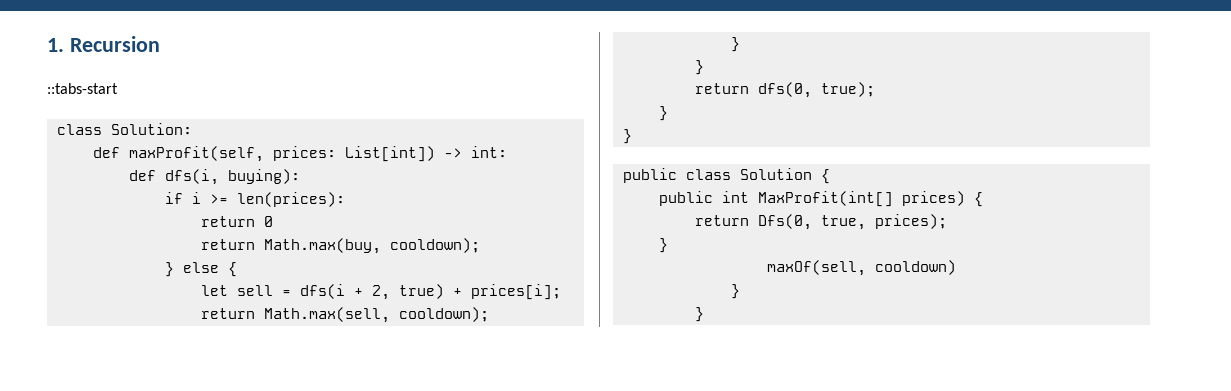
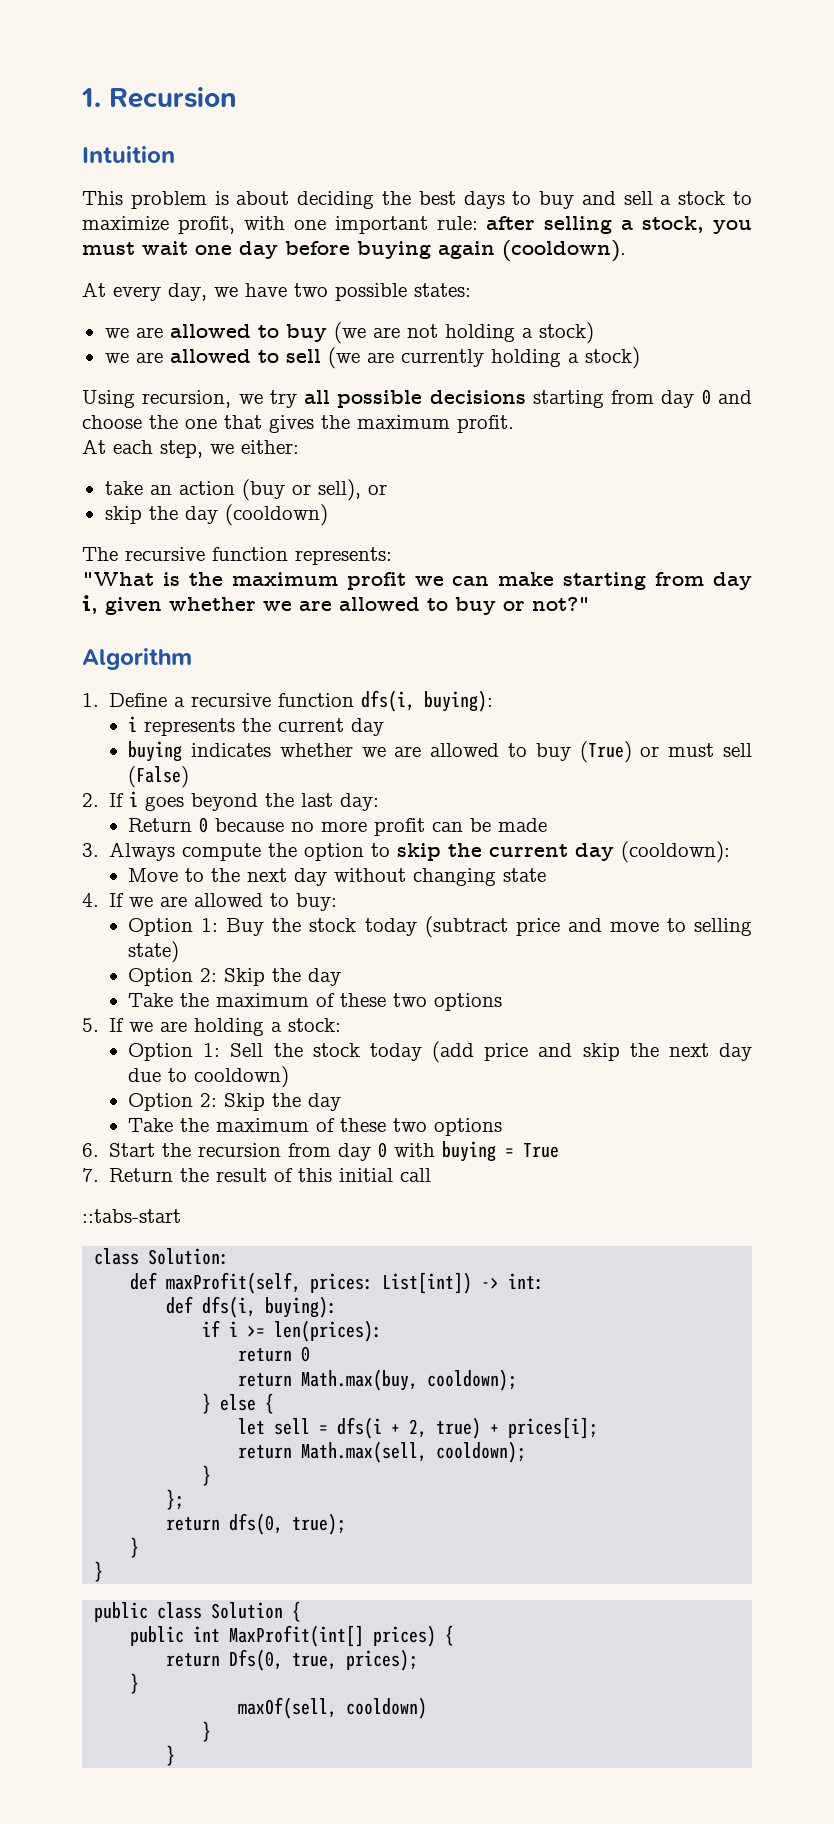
+ Intuition
+ This problem is about deciding the best days to buy and sell a stock to maximize profit, with one important rule: after selling a stock, you must wait one day before buying again (cooldown).
+ At every day, we have two possible states:
+ we are allowed to buy (we are not holding a stock)
+ we are allowed to sell (we are currently holding a stock)
+ Using recursion, we try all possible decisions starting from day 0 and choose the one that gives the maximum profit.
+ At each step, we either:
+ take an action (buy or sell), or
+ skip the day (cooldown)
+ The recursive function represents:
+ "What is the maximum profit we can make starting from day i, given whether we are allowed to buy or not?"
+ Algorithm
+ 1. Define a recursive function dfs(i, buying):
+ i represents the current day
+ buying indicates whether we are allowed to buy (True) or must sell (False)
+ 2. If i goes beyond the last day:
+ Return 0 because no more profit can be made
+ 3. Always compute the option to skip the current day (cooldown):
+ Move to the next day without changing state
+ 4. If we are allowed to buy:
+ Option 1: Buy the stock today (subtract price and move to selling state)
+ Option 2: Skip the day
+ Take the maximum of these two options
+ 5. If we are holding a stock:
+ Option 1: Sell the stock today (add price and skip the next day due to cooldown)
+ Option 2: Skip the day
+ Take the maximum of these two options
+ 6. Start the recursion from day 0 with buying = True
+ 7. Return the result of this initial call
  return Math.max(sell, cooldown);
  }
- }
+ };

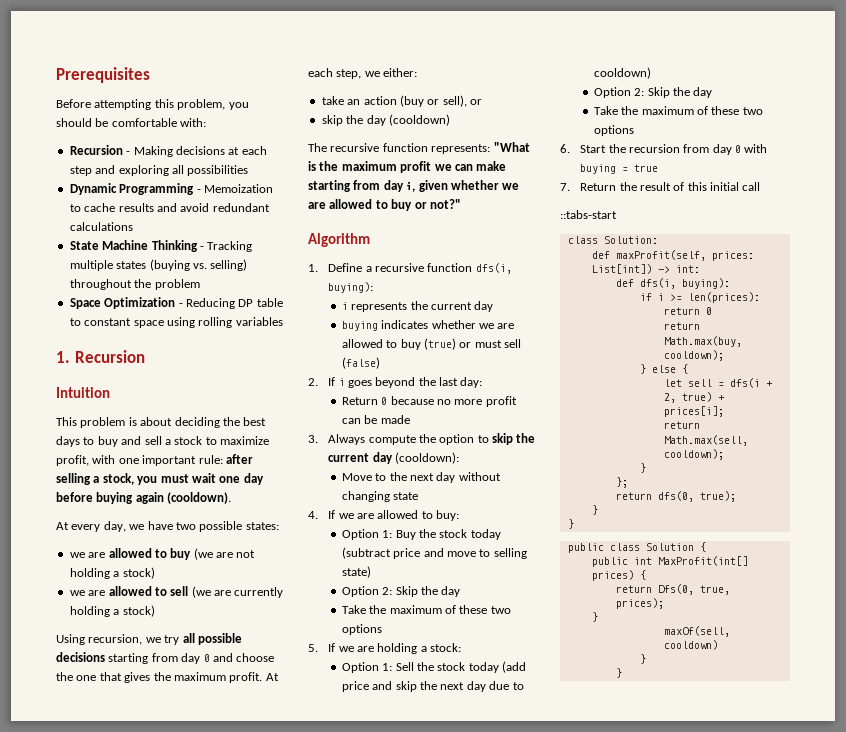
+ Prerequisites
+ Before attempting this problem, you should be comfortable with:
+ Recursion - Making decisions at each step and exploring all possibilities
+ Dynamic Programming - Memoization to cache results and avoid redundant calculations
+ State Machine Thinking - Tracking multiple states (buying vs. selling) throughout the problem
+ Space Optimization - Reducing DP table to constant space using rolling variables
- Using recursion, we try all possible decisions starting from day 0 and choose the one that gives the maximum profit.
- At each step, we either:
+ Using recursion, we try all possible decisions starting from day 0 and choose the one that gives the maximum profit. At each step, we either:
- The recursive function represents:
- "What is the maximum profit we can make starting from day i, given whether we are allowed to buy or not?"
+ The recursive function represents: "What is the maximum profit we can make starting from day i, given whether we are allowed to buy or not?"
- buying indicates whether we are allowed to buy (True) or must sell (False)
+ buying indicates whether we are allowed to buy (true) or must sell (false)
- 6. Start the recursion from day 0 with buying = True
+ 6. Start the recursion from day 0 with buying = true

